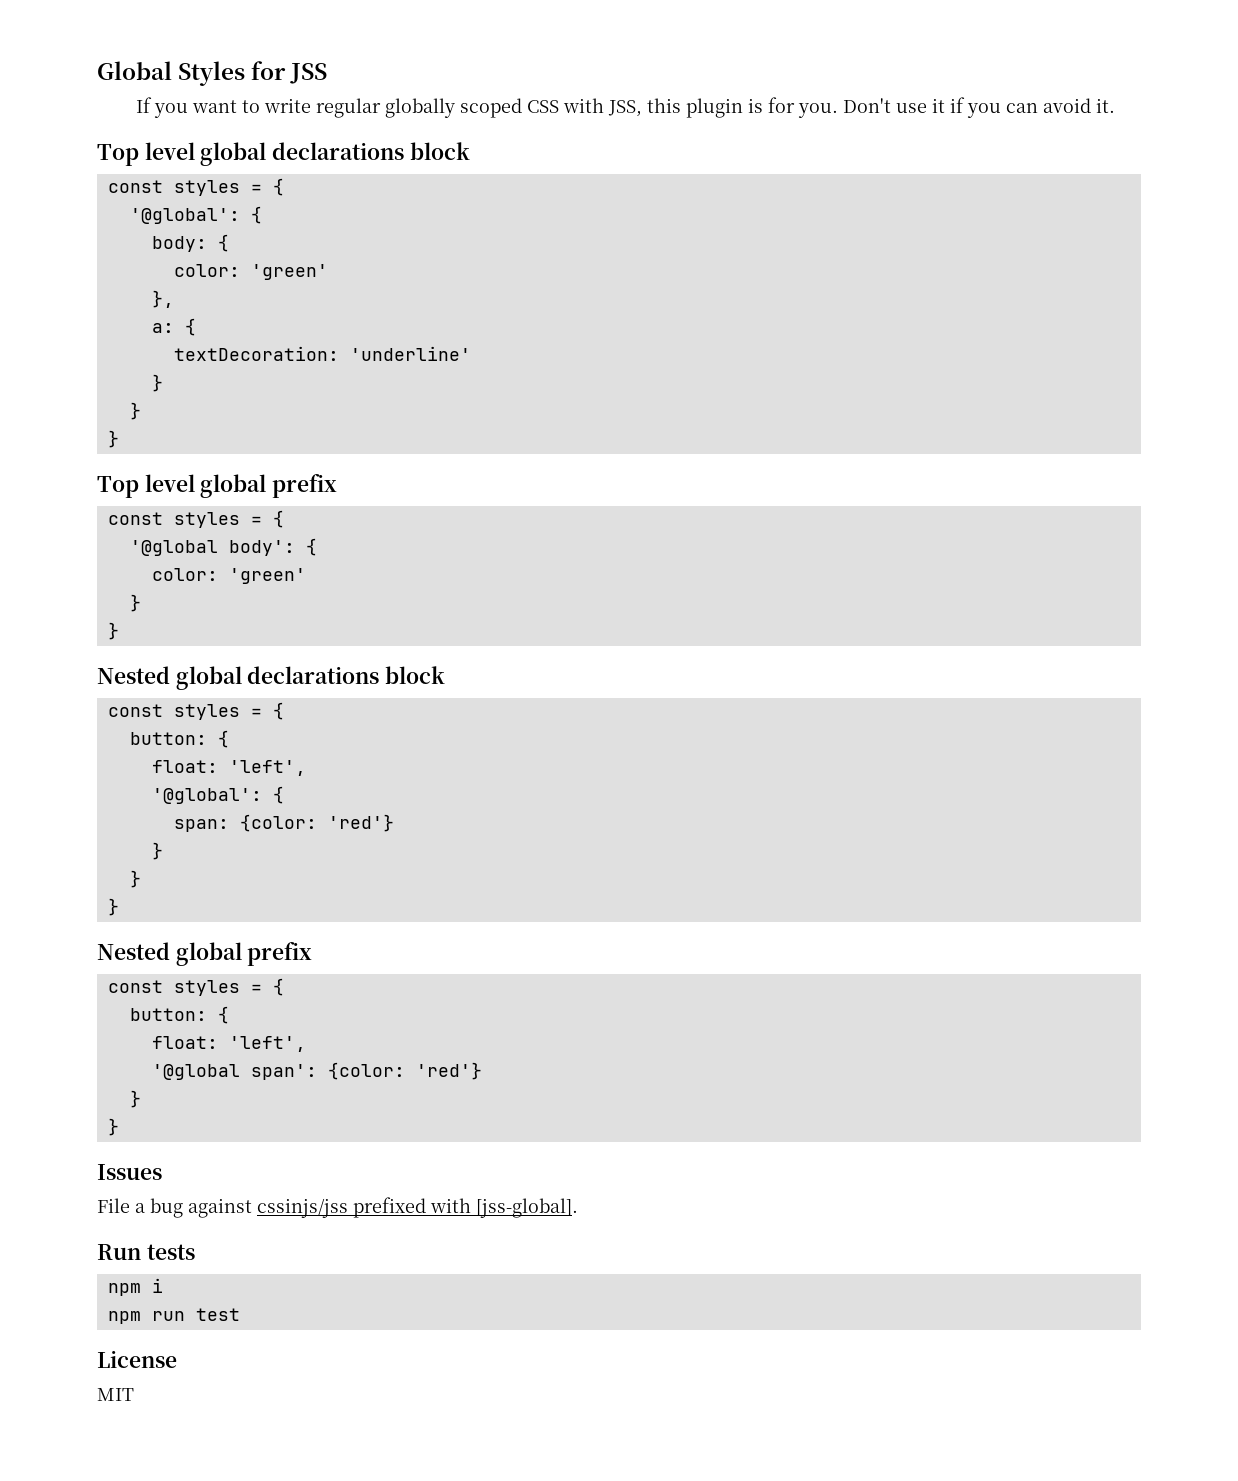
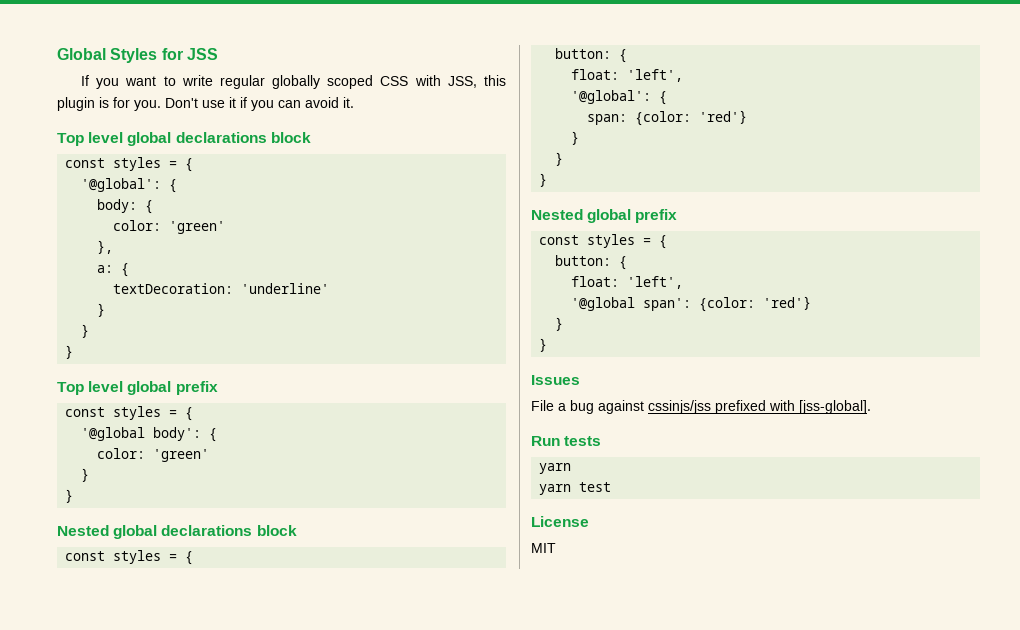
  Run tests
- npm i
- npm run test
+ yarn
+ yarn test

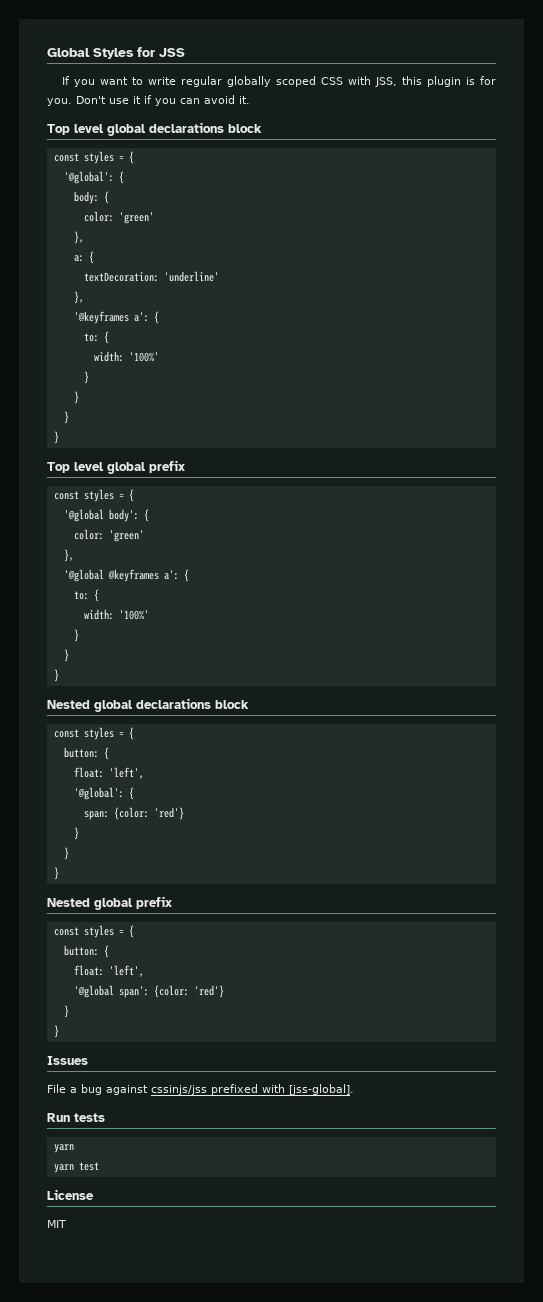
  textDecoration: 'underline'
+ },
+ '@keyframes a': {
+ to: {
+ width: '100%'
+ }
  '@global body': {
  color: 'green'
+ },
+ '@global @keyframes a': {
+ to: {
+ width: '100%'
+ }

